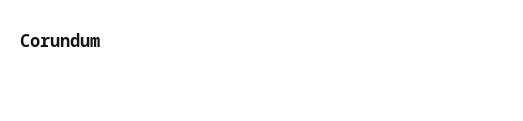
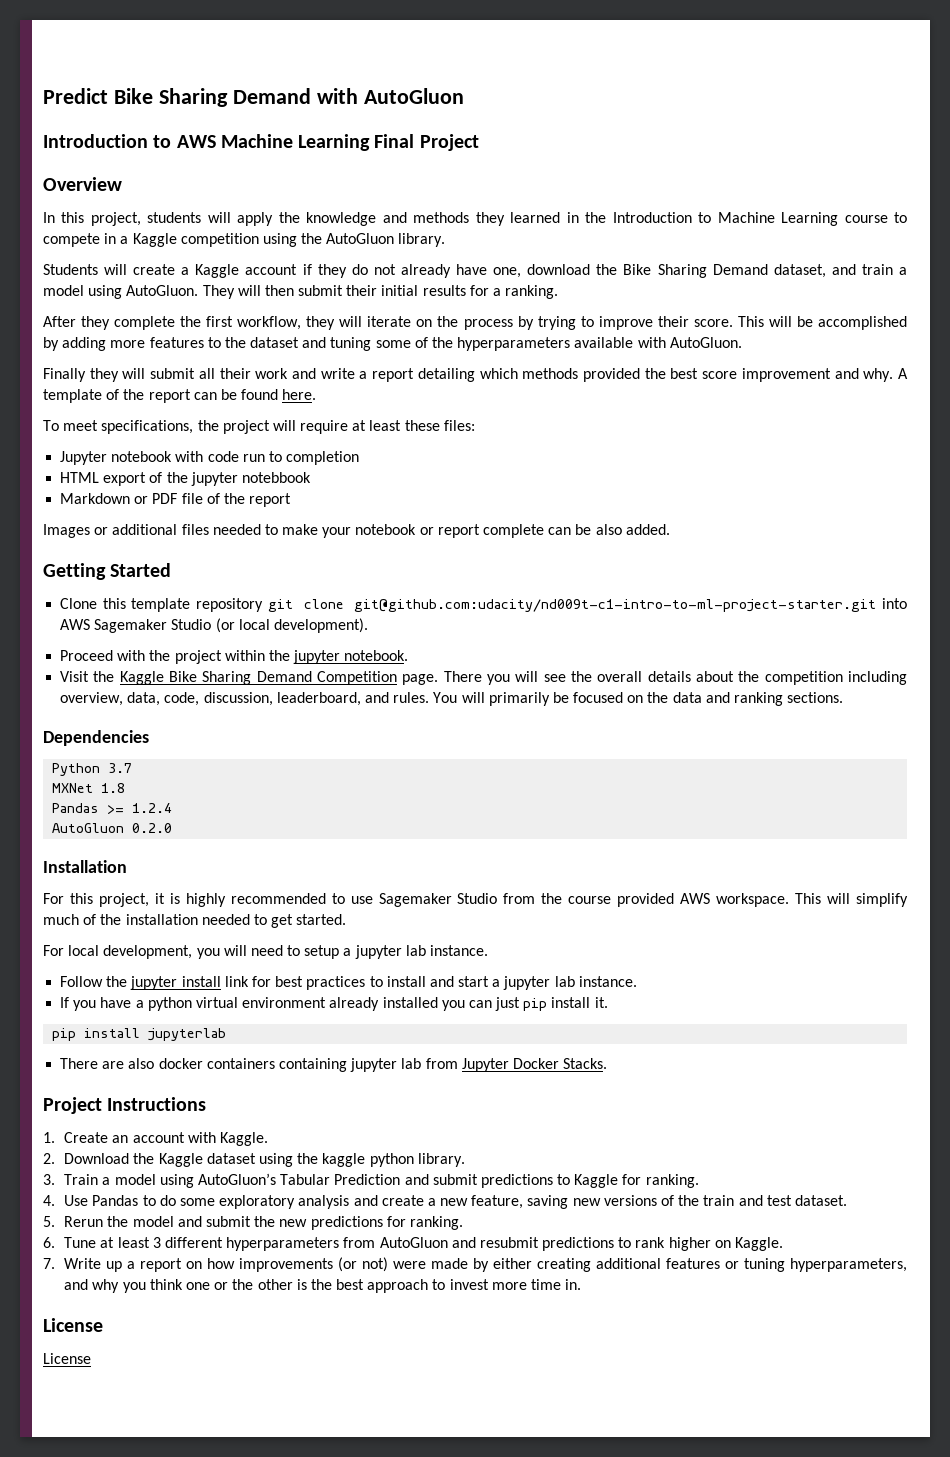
- Corundum
+ Predict Bike Sharing Demand with AutoGluon
+ Introduction to AWS Machine Learning Final Project
+ Overview
+ In this project, students will apply the knowledge and methods they learned in the Introduction to Machine Learning course to compete in a Kaggle competition using the AutoGluon library.
+ Students will create a Kaggle account if they do not already have one, download the Bike Sharing Demand dataset, and train a model using AutoGluon. They will then submit their initial results for a ranking.
+ After they complete the first workflow, they will iterate on the process by trying to improve their score. This will be accomplished by adding more features to the dataset and tuning some of the hyperparameters available with AutoGluon.
+ Finally they will submit all their work and write a report detailing which methods provided the best score improvement and why. A template of the report can be found here.
+ To meet specifications, the project will require at least these files:
+ Jupyter notebook with code run to completion
+ HTML export of the jupyter notebbook
+ Markdown or PDF file of the report
+ Images or additional files needed to make your notebook or report complete can be also added.
+ Getting Started
+ Clone this template repository git clone git@github.com:udacity/nd009t-c1-intro-to-ml-project-starter.git into AWS Sagemaker Studio (or local development).
+ Proceed with the project within the jupyter notebook.
+ Visit the Kaggle Bike Sharing Demand Competition page. There you will see the overall details about the competition including overview, data, code, discussion, leaderboard, and rules. You will primarily be focused on the data and ranking sections.
+ Dependencies
+ Python 3.7
+ MXNet 1.8
+ Pandas >= 1.2.4
+ AutoGluon 0.2.0
+ Installation
+ For this project, it is highly recommended to use Sagemaker Studio from the course provided AWS workspace. This will simplify much of the installation needed to get started.
+ For local development, you will need to setup a jupyter lab instance.
+ Follow the jupyter install link for best practices to install and start a jupyter lab instance.
+ If you have a python virtual environment already installed you can just pip install it.
+ pip install jupyterlab
+ There are also docker containers containing jupyter lab from Jupyter Docker Stacks.
+ Project Instructions
+ 1. Create an account with Kaggle.
+ 2. Download the Kaggle dataset using the kaggle python library.
+ 3. Train a model using AutoGluon’s Tabular Prediction and submit predictions to Kaggle for ranking.
+ 4. Use Pandas to do some exploratory analysis and create a new feature, saving new versions of the train and test dataset.
+ 5. Rerun the model and submit the new predictions for ranking.
+ 6. Tune at least 3 different hyperparameters from AutoGluon and resubmit predictions to rank higher on Kaggle.
+ 7. Write up a report on how improvements (or not) were made by either creating additional features or tuning hyperparameters, and why you think one or the other is the best approach to invest more time in.
+ License
+ License

